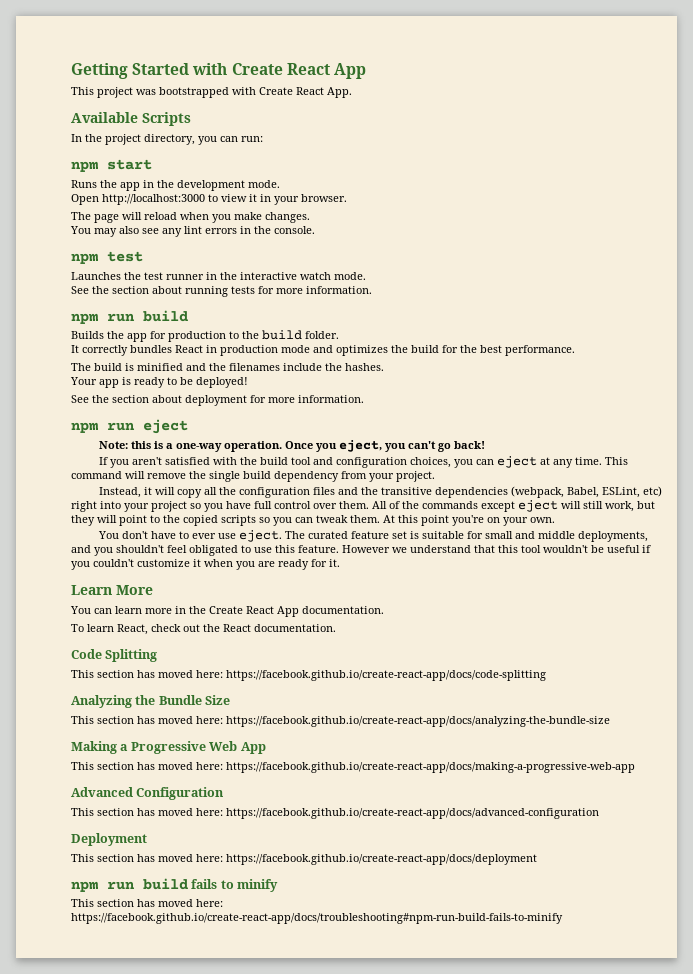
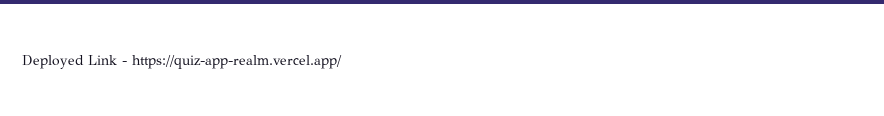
- Getting Started with Create React App
- This project was bootstrapped with Create React App.
- Available Scripts
- In the project directory, you can run:
- npm start
- Runs the app in the development mode.
- Open http://localhost:3000 to view it in your browser.
- The page will reload when you make changes.
- You may also see any lint errors in the console.
- npm test
- Launches the test runner in the interactive watch mode.
- See the section about running tests for more information.
- npm run build
- Builds the app for production to the build folder.
- It correctly bundles React in production mode and optimizes the build for the best performance.
- The build is minified and the filenames include the hashes.
- Your app is ready to be deployed!
- See the section about deployment for more information.
- npm run eject
- Note: this is a one-way operation. Once you eject, you can't go back!
- If you aren't satisfied with the build tool and configuration choices, you can eject at any time. This command will remove the single build dependency from your project.
- Instead, it will copy all the configuration files and the transitive dependencies (webpack, Babel, ESLint, etc) right into your project so you have full control over them. All of the commands except eject will still work, but they will point to the copied scripts so you can tweak them. At this point you're on your own.
- You don't have to ever use eject. The curated feature set is suitable for small and middle deployments, and you shouldn't feel obligated to use this feature. However we understand that this tool wouldn't be useful if you couldn't customize it when you are ready for it.
- Learn More
- You can learn more in the Create React App documentation.
- To learn React, check out the React documentation.
- Code Splitting
- This section has moved here: https://facebook.github.io/create-react-app/docs/code-splitting
- Analyzing the Bundle Size
- This section has moved here: https://facebook.github.io/create-react-app/docs/analyzing-the-bundle-size
- Making a Progressive Web App
- This section has moved here: https://facebook.github.io/create-react-app/docs/making-a-progressive-web-app
- Advanced Configuration
- This section has moved here: https://facebook.github.io/create-react-app/docs/advanced-configuration
- Deployment
- This section has moved here: https://facebook.github.io/create-react-app/docs/deployment
- npm run build fails to minify
- This section has moved here: https://facebook.github.io/create-react-app/docs/troubleshooting#npm-run-build-fails-to-minify
+ Deployed Link - https://quiz-app-realm.vercel.app/

